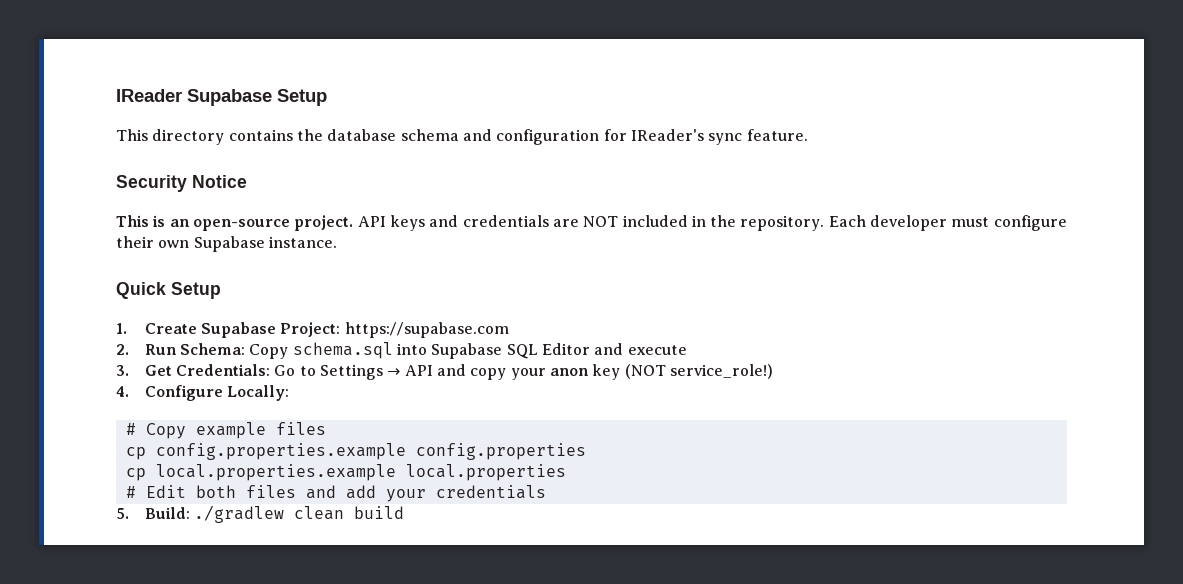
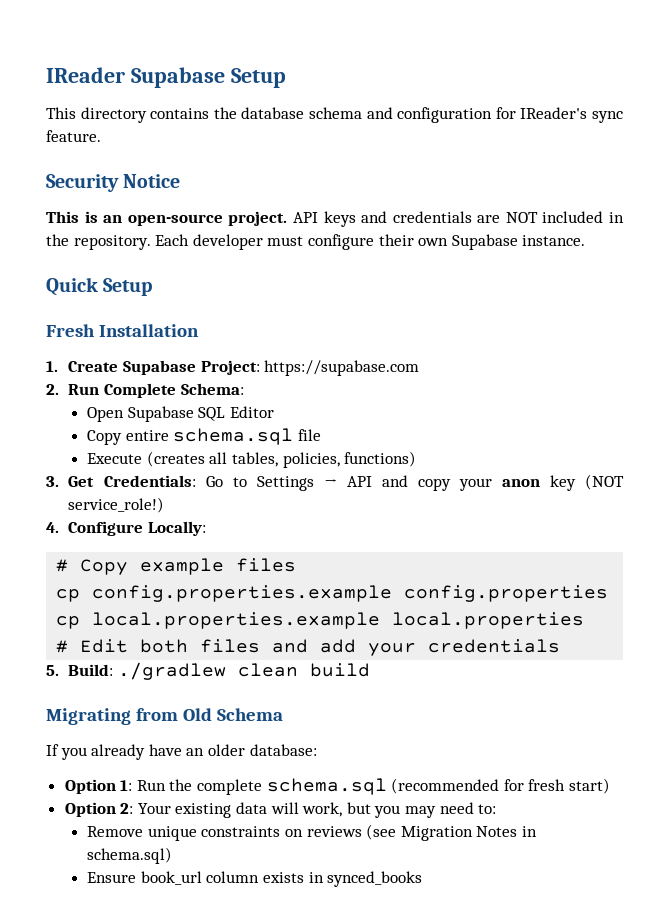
+ Fresh Installation
- 2. Run Schema: Copy schema.sql into Supabase SQL Editor and execute
+ 2. Run Complete Schema:
+ Open Supabase SQL Editor
+ Copy entire schema.sql file
+ Execute (creates all tables, policies, functions)
+ Migrating from Old Schema
+ If you already have an older database:
+ Option 1: Run the complete schema.sql (recommended for fresh start)
+ Option 2: Your existing data will work, but you may need to:
+ Remove unique constraints on reviews (see Migration Notes in schema.sql)
+ Ensure book_url column exists in synced_books

